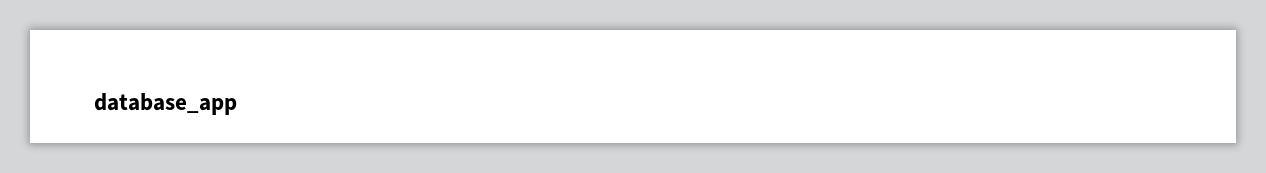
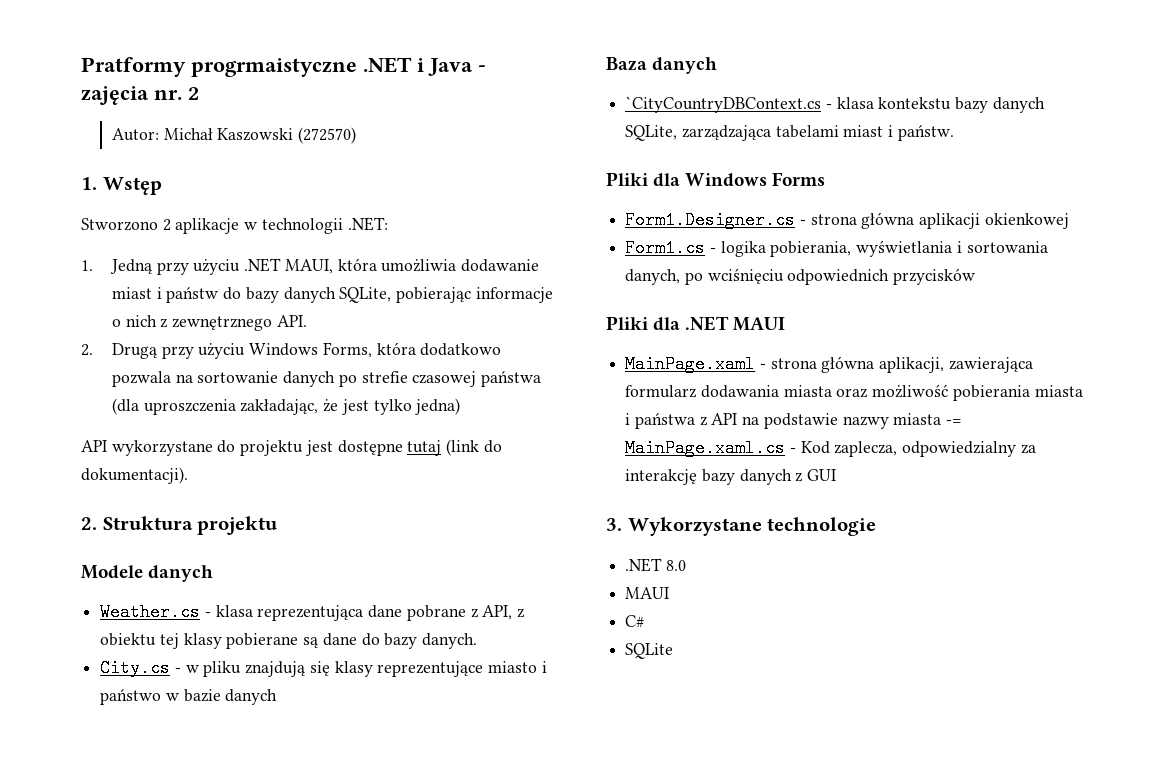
- database_app
+ Pratformy progrmaistyczne .NET i Java - zajęcia nr. 2
+ Autor: Michał Kaszowski (272570)
+ 1. Wstęp
+ Stworzono 2 aplikacje w technologii .NET:
+ 1. Jedną przy użyciu .NET MAUI, która umożliwia dodawanie miast i państw do bazy danych SQLite, pobierając informacje o nich z zewnętrznego API.
+ 2. Drugą przy użyciu Windows Forms, która dodatkowo pozwala na sortowanie danych po strefie czasowej państwa (dla uproszczenia zakładając, że jest tylko jedna)
+ API wykorzystane do projektu jest dostępne tutaj (link do dokumentacji).
+ 2. Struktura projektu
+ Modele danych
+ Weather.cs - klasa reprezentująca dane pobrane z API, z obiektu tej klasy pobierane są dane do bazy danych.
+ City.cs - w pliku znajdują się klasy reprezentujące miasto i państwo w bazie danych
+ Baza danych
+ `CityCountryDBContext.cs - klasa kontekstu bazy danych SQLite, zarządzająca tabelami miast i państw.
+ Pliki dla Windows Forms
+ Form1.Designer.cs - strona główna aplikacji okienkowej
+ Form1.cs - logika pobierania, wyświetlania i sortowania danych, po wciśnięciu odpowiednich przycisków
+ Pliki dla .NET MAUI
+ MainPage.xaml - strona główna aplikacji, zawierająca formularz dodawania miasta oraz możliwość pobierania miasta i państwa z API na podstawie nazwy miasta -= MainPage.xaml.cs - Kod zaplecza, odpowiedzialny za interakcję bazy danych z GUI
+ 3. Wykorzystane technologie
+ .NET 8.0
+ MAUI
+ C#
+ SQLite

